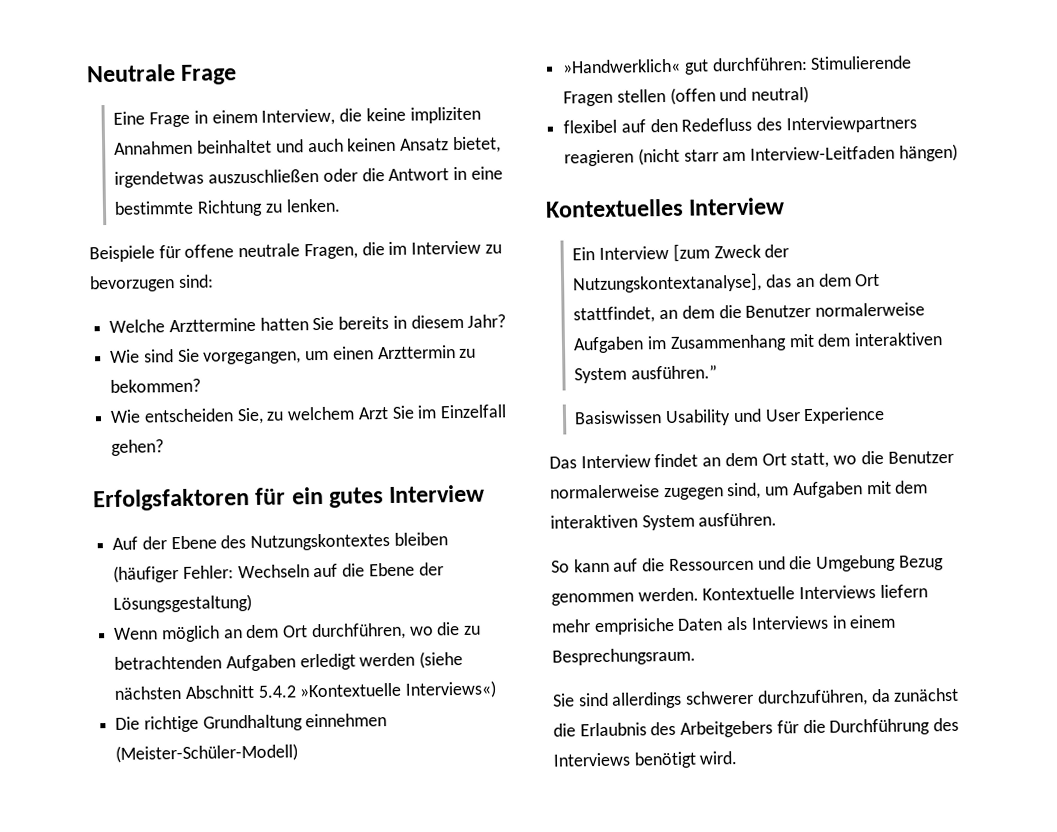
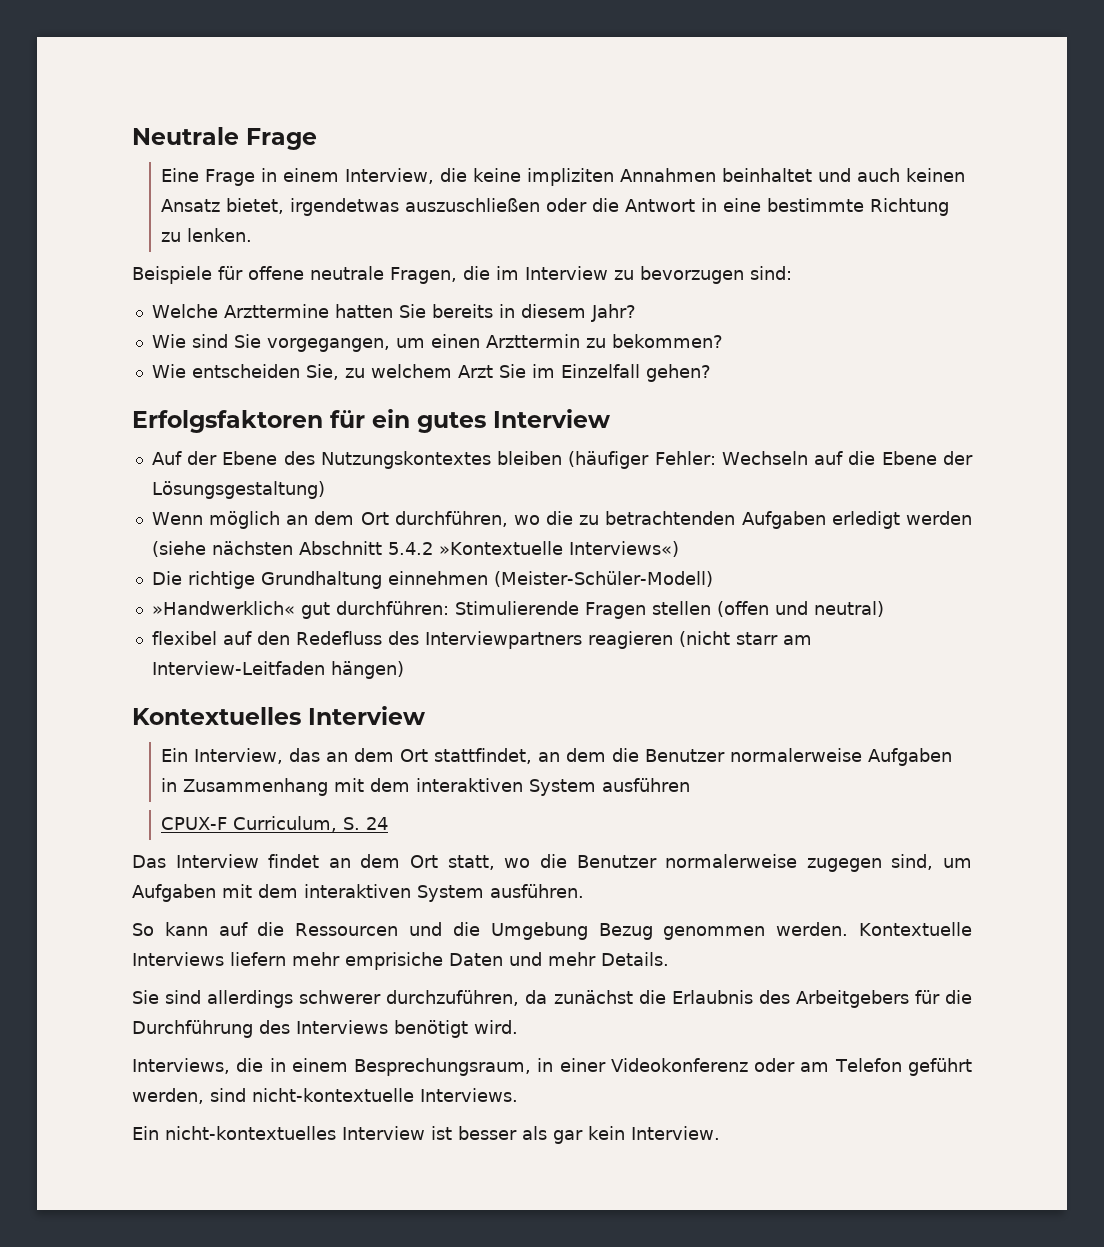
- Ein Interview [zum Zweck der Nutzungskontextanalyse], das an dem Ort stattfindet, an dem die Benutzer normalerweise Aufgaben im Zusammenhang mit dem interaktiven System ausführen.”
- Basiswissen Usability und User Experience
+ Ein Interview, das an dem Ort stattfindet, an dem die Benutzer normalerweise Aufgaben in Zusammenhang mit dem interaktiven System ausführen
+ CPUX-F Curriculum, S. 24
- Kontextuelle Interviews liefern mehr emprisiche Daten als Interviews in einem Besprechungsraum.
+ Kontextuelle Interviews liefern mehr emprisiche Daten und mehr Details.
+ Interviews, die in einem Besprechungsraum, in einer Videokonferenz oder am Telefon geführt werden, sind nicht-kontextuelle Interviews.
+ Ein nicht-kontextuelles Interview ist besser als gar kein Interview.

